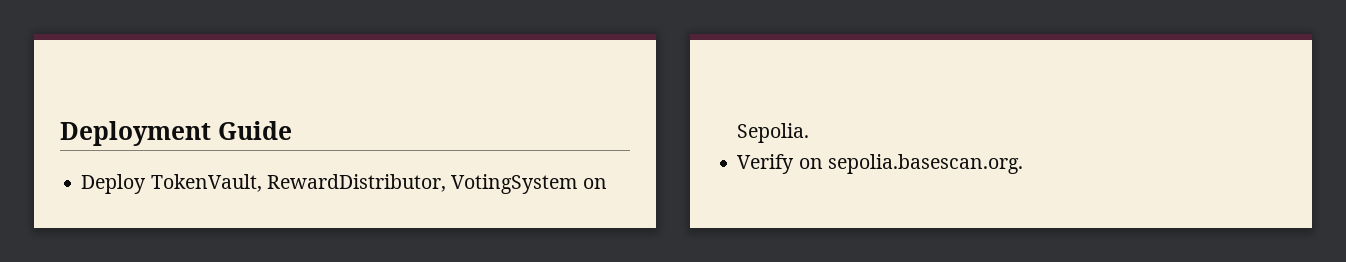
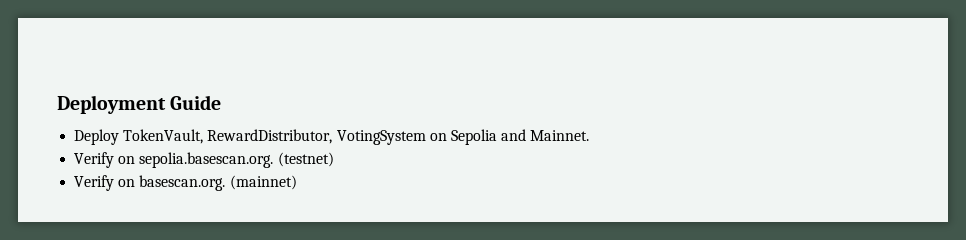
- Deploy TokenVault, RewardDistributor, VotingSystem on Sepolia.
+ Deploy TokenVault, RewardDistributor, VotingSystem on Sepolia and Mainnet.
- Verify on sepolia.basescan.org.
+ Verify on sepolia.basescan.org. (testnet)
+ Verify on basescan.org. (mainnet)

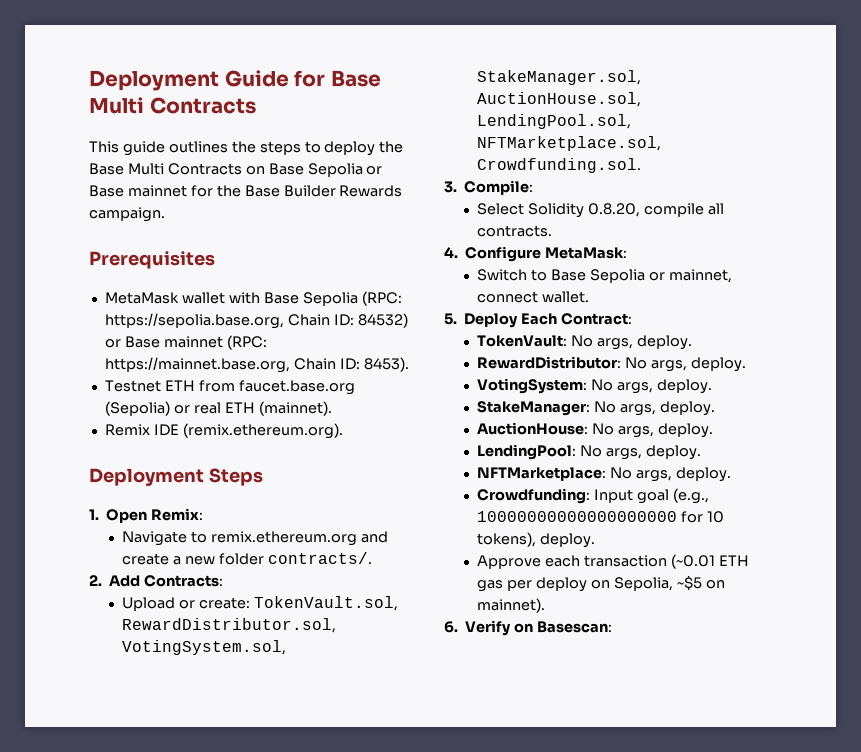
- Deployment Guide
- Deploy TokenVault, RewardDistributor, VotingSystem on Sepolia and Mainnet.
- Verify on sepolia.basescan.org. (testnet)
- Verify on basescan.org. (mainnet)
+ Deployment Guide for Base Multi Contracts
+ This guide outlines the steps to deploy the Base Multi Contracts on Base Sepolia or Base mainnet for the Base Builder Rewards campaign.
+ Prerequisites
+ MetaMask wallet with Base Sepolia (RPC: https://sepolia.base.org, Chain ID: 84532) or Base mainnet (RPC: https://mainnet.base.org, Chain ID: 8453).
+ Testnet ETH from faucet.base.org (Sepolia) or real ETH (mainnet).
+ Remix IDE (remix.ethereum.org).
+ Deployment Steps
+ 1. Open Remix:
+ Navigate to remix.ethereum.org and create a new folder contracts/.
+ 2. Add Contracts:
+ Upload or create: TokenVault.sol, RewardDistributor.sol, VotingSystem.sol, StakeManager.sol, AuctionHouse.sol, LendingPool.sol, NFTMarketplace.sol, Crowdfunding.sol.
+ 3. Compile:
+ Select Solidity 0.8.20, compile all contracts.
+ 4. Configure MetaMask:
+ Switch to Base Sepolia or mainnet, connect wallet.
+ 5. Deploy Each Contract:
+ TokenVault: No args, deploy.
+ RewardDistributor: No args, deploy.
+ VotingSystem: No args, deploy.
+ StakeManager: No args, deploy.
+ AuctionHouse: No args, deploy.
+ LendingPool: No args, deploy.
+ NFTMarketplace: No args, deploy.
+ Crowdfunding: Input goal (e.g., 10000000000000000000 for 10 tokens), deploy.
+ Approve each transaction (~0.01 ETH gas per deploy on Sepolia, ~$5 on mainnet).
+ 6. Verify on Basescan:

